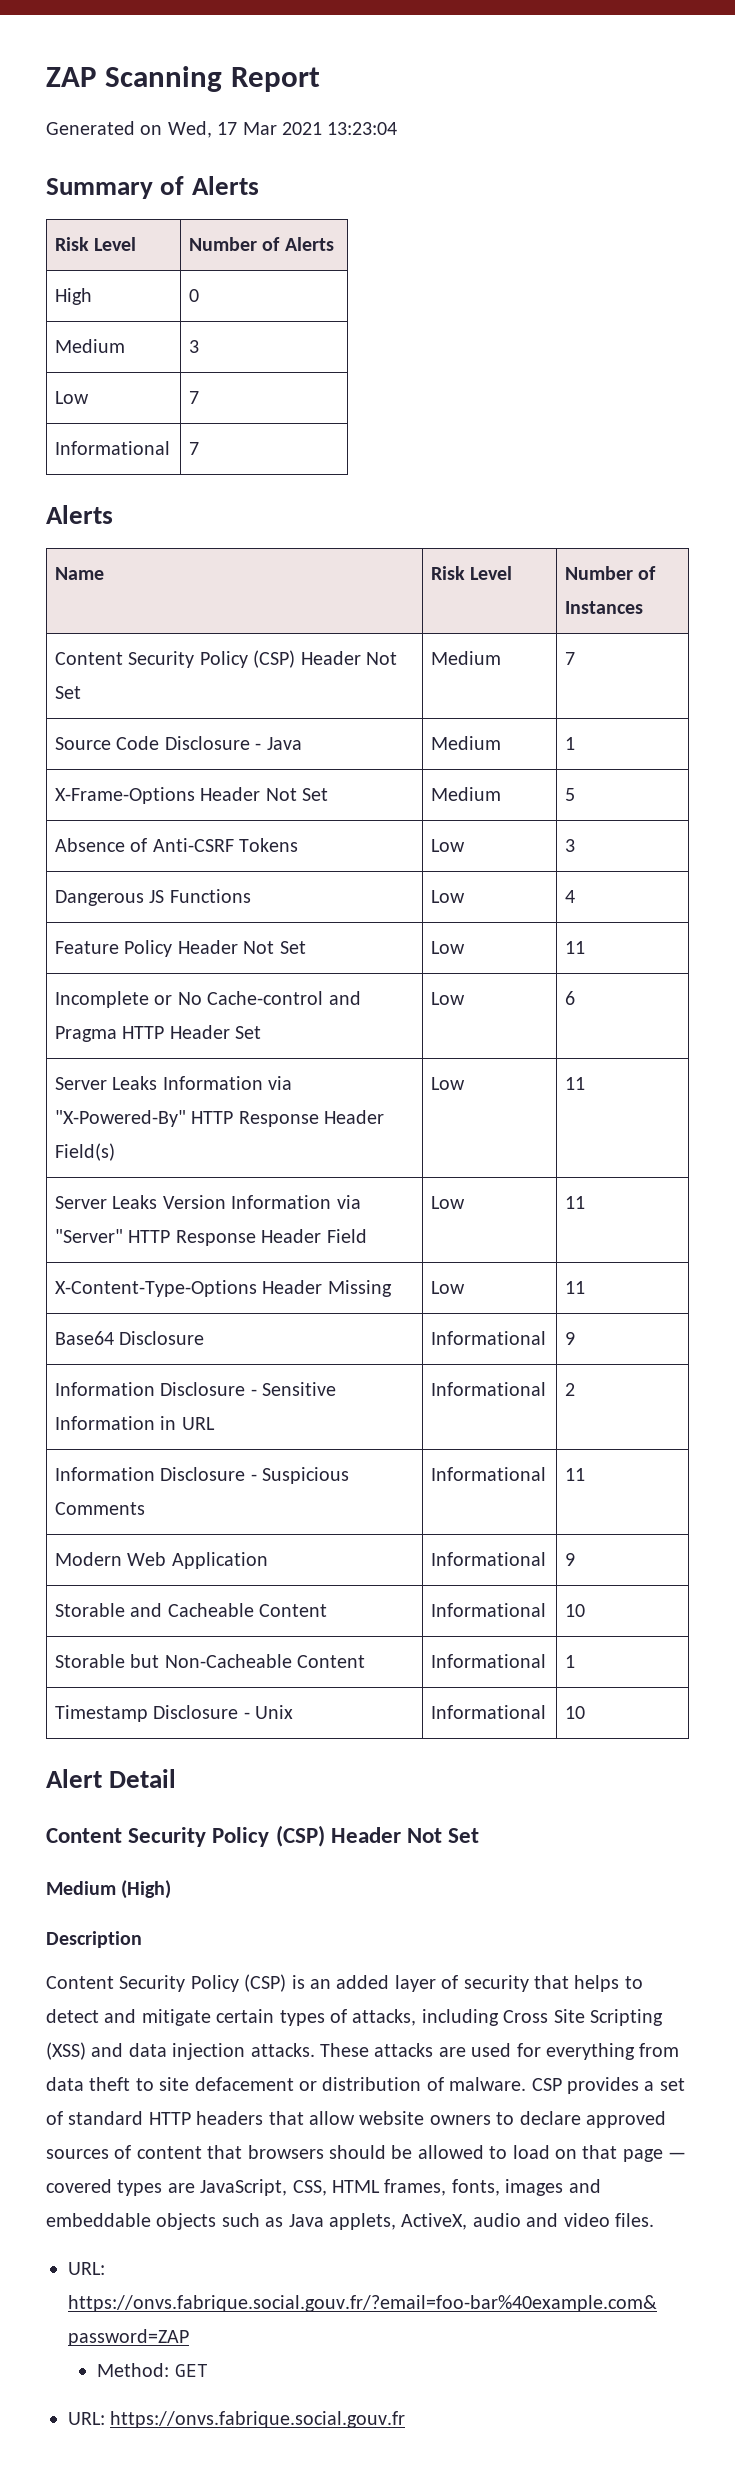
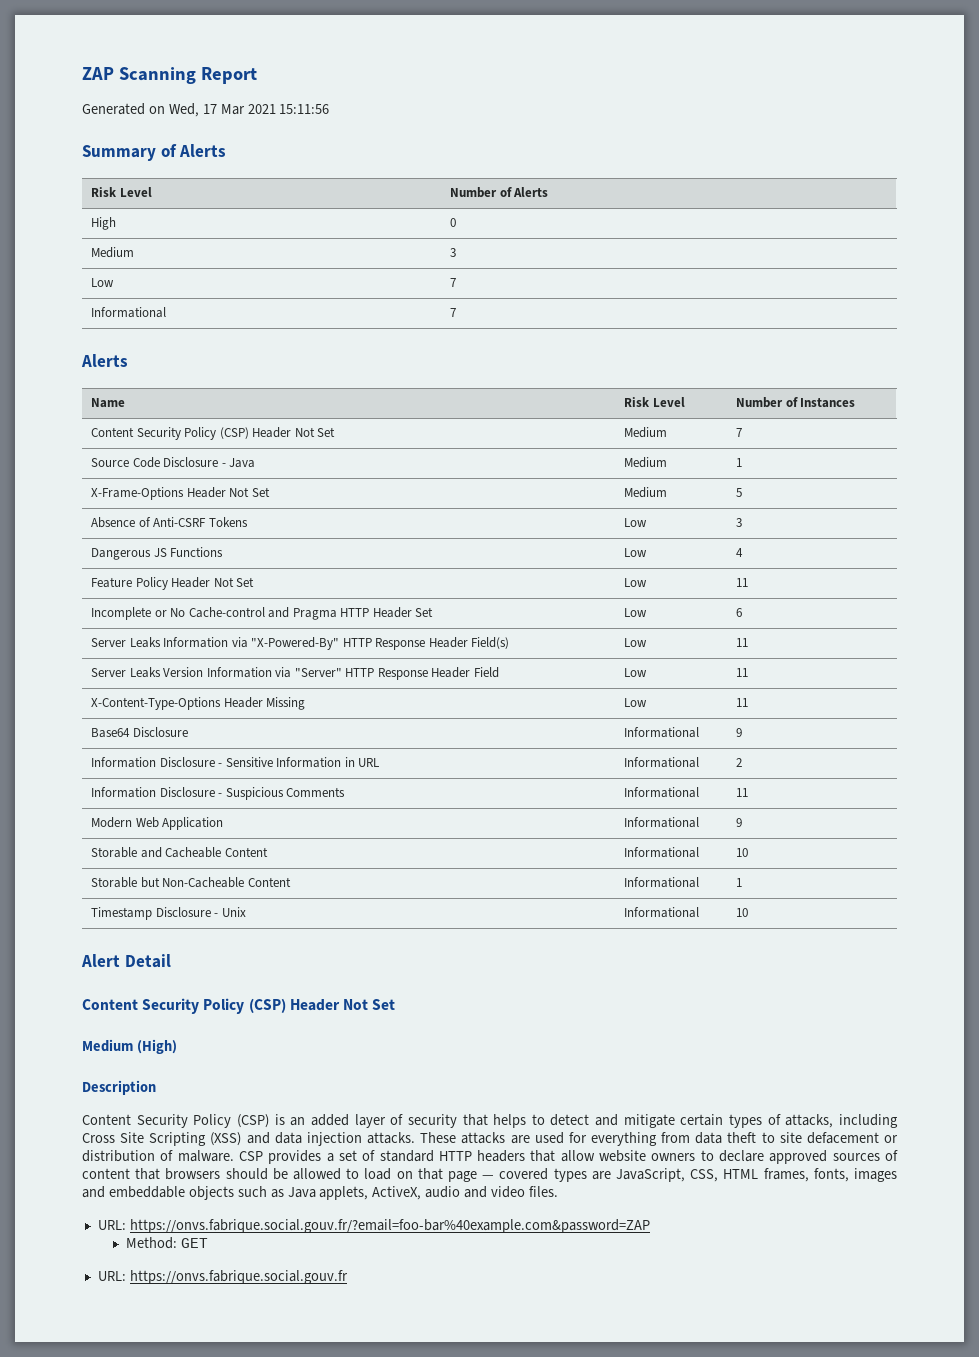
- Generated on Wed, 17 Mar 2021 13:23:04
+ Generated on Wed, 17 Mar 2021 15:11:56

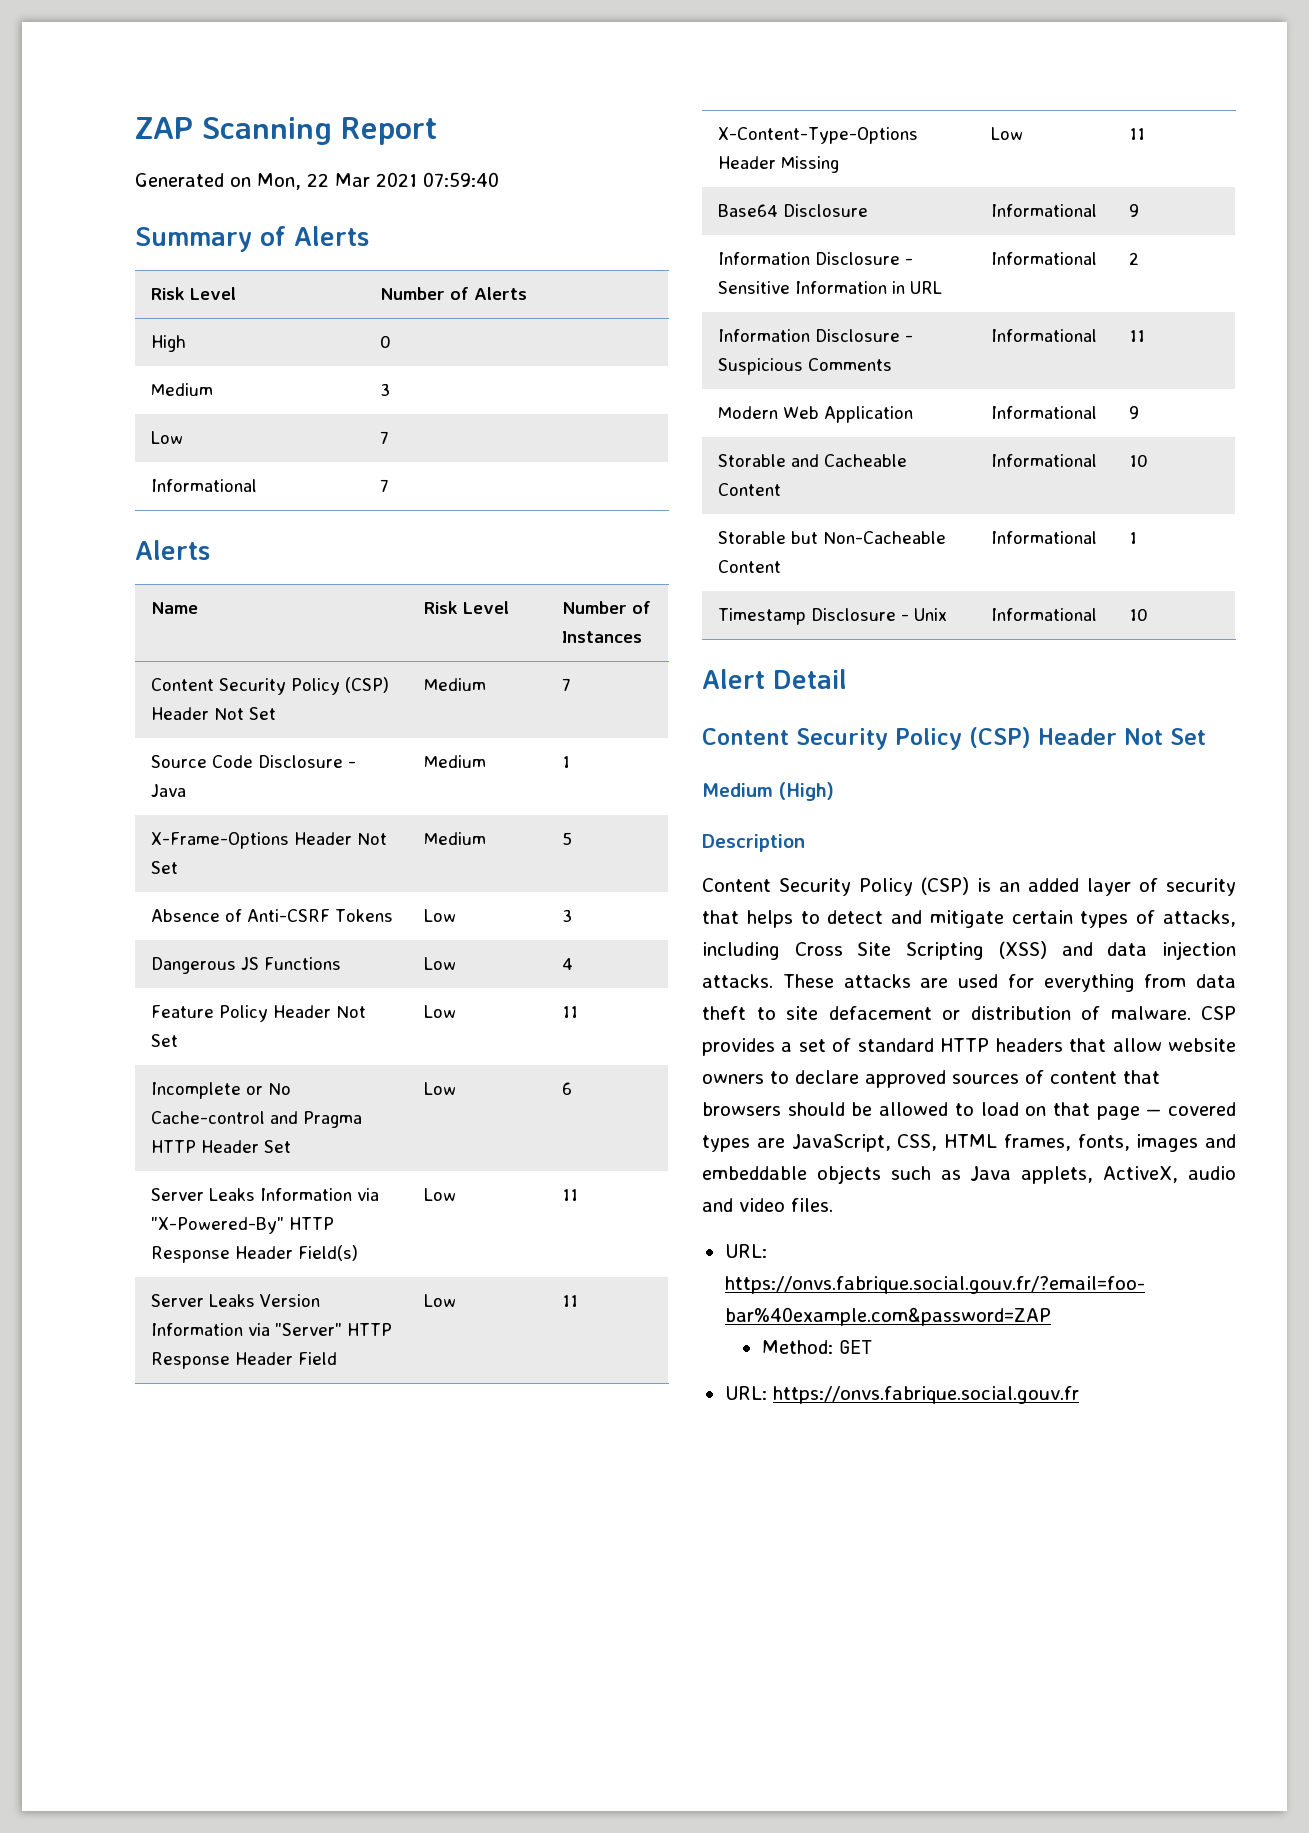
- Generated on Wed, 17 Mar 2021 15:11:56
+ Generated on Mon, 22 Mar 2021 07:59:40

